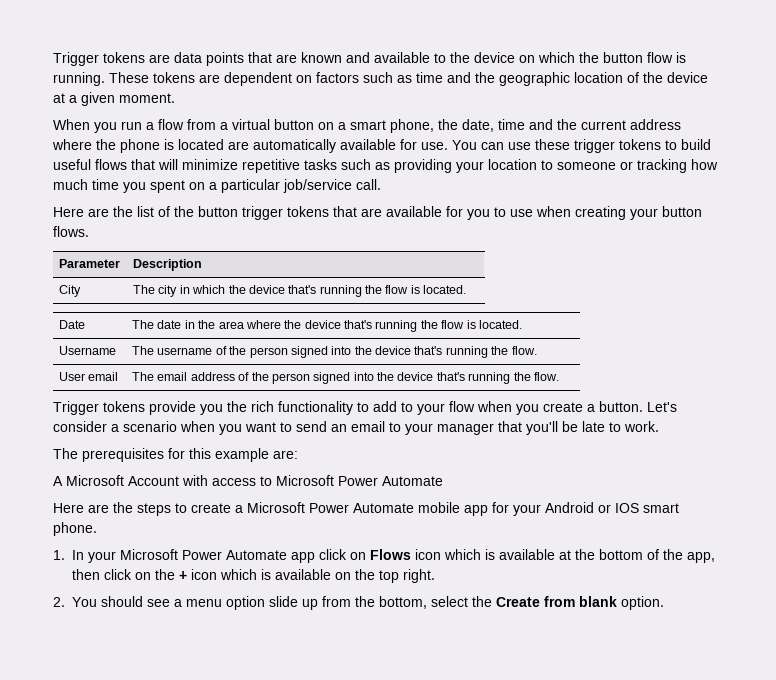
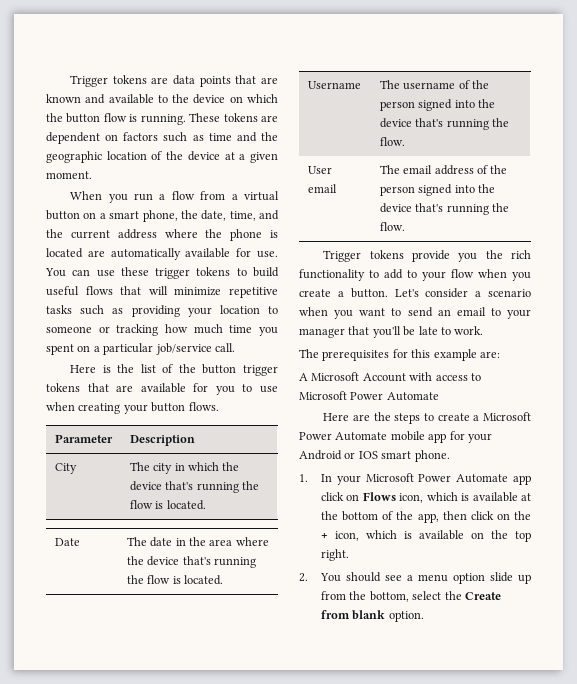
- When you run a flow from a virtual button on a smart phone, the date, time and the current address where the phone is located are automatically available for use.
+ When you run a flow from a virtual button on a smart phone, the date, time, and the current address where the phone is located are automatically available for use.
- Here are the list of the button trigger tokens that are available for you to use when creating your button flows.
+ Here is the list of the button trigger tokens that are available for you to use when creating your button flows.
- 1. In your Microsoft Power Automate app click on Flows icon which is available at the bottom of the app, then click on the + icon which is available on the top right.
+ 1. In your Microsoft Power Automate app click on Flows icon, which is available at the bottom of the app, then click on the + icon, which is available on the top right.

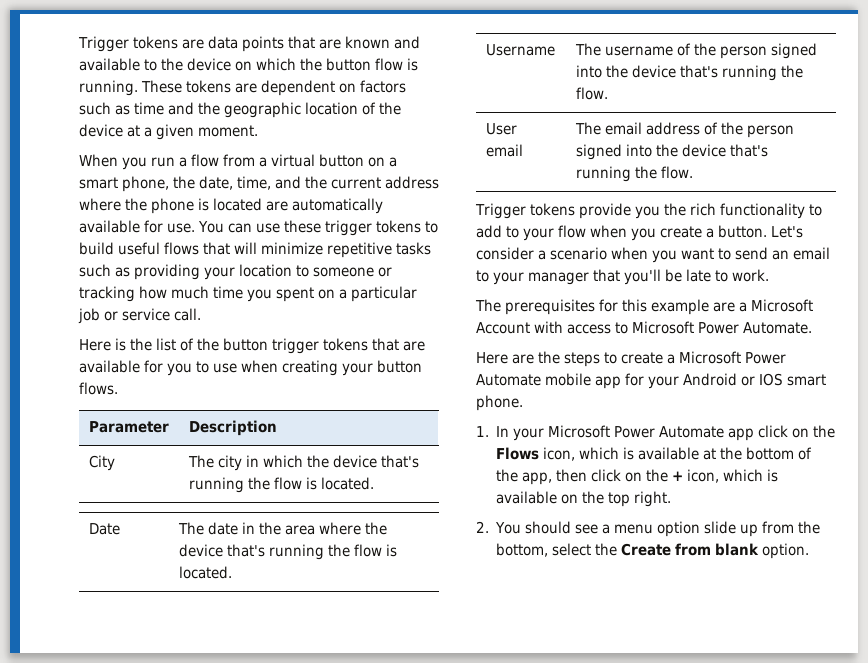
- You can use these trigger tokens to build useful flows that will minimize repetitive tasks such as providing your location to someone or tracking how much time you spent on a particular job/service call.
+ You can use these trigger tokens to build useful flows that will minimize repetitive tasks such as providing your location to someone or tracking how much time you spent on a particular job or service call.
- The prerequisites for this example are:
- A Microsoft Account with access to Microsoft Power Automate
+ The prerequisites for this example are a Microsoft Account with access to Microsoft Power Automate.
- 1. In your Microsoft Power Automate app click on Flows icon, which is available at the bottom of the app, then click on the + icon, which is available on the top right.
+ 1. In your Microsoft Power Automate app click on the Flows icon, which is available at the bottom of the app, then click on the + icon, which is available on the top right.

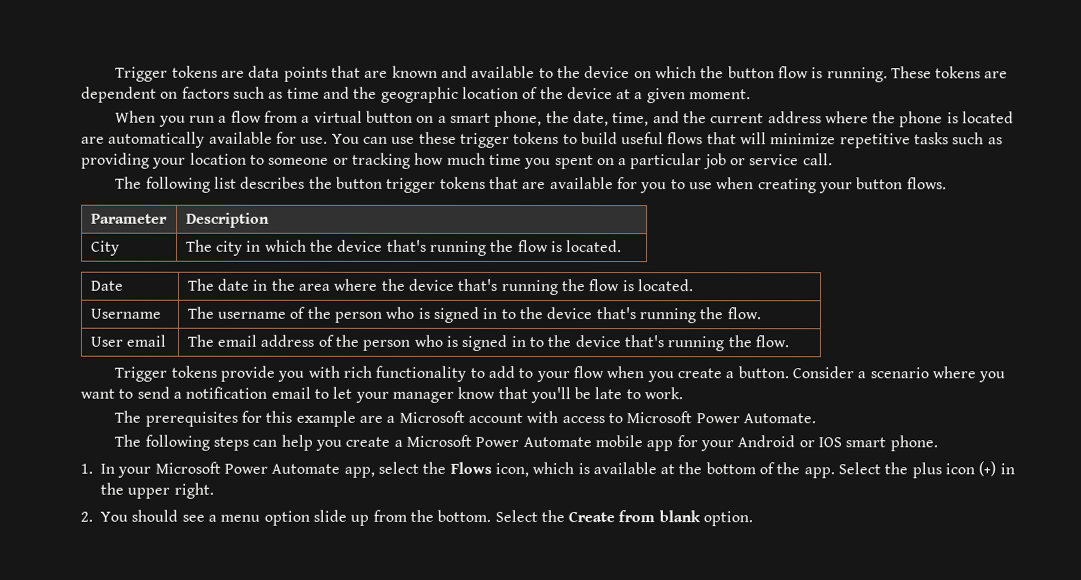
- Here is the list of the button trigger tokens that are available for you to use when creating your button flows.
+ The following list describes the button trigger tokens that are available for you to use when creating your button flows.
- Username | The username of the person signed into the device that's running the flow.
+ Username | The username of the person who is signed in to the device that's running the flow.
- User email | The email address of the person signed into the device that's running the flow.
+ User email | The email address of the person who is signed in to the device that's running the flow.
- Trigger tokens provide you the rich functionality to add to your flow when you create a button.
+ Trigger tokens provide you with rich functionality to add to your flow when you create a button.
- Let's consider a scenario when you want to send an email to your manager that you'll be late to work.
+ Consider a scenario where you want to send a notification email to let your manager know that you'll be late to work.
- The prerequisites for this example are a Microsoft Account with access to Microsoft Power Automate.
+ The prerequisites for this example are a Microsoft account with access to Microsoft Power Automate.
- Here are the steps to create a Microsoft Power Automate mobile app for your Android or IOS smart phone.
+ The following steps can help you create a Microsoft Power Automate mobile app for your Android or IOS smart phone.
- 1. In your Microsoft Power Automate app click on the Flows icon, which is available at the bottom of the app, then click on the + icon, which is available on the top right.
+ 1. In your Microsoft Power Automate app, select the Flows icon, which is available at the bottom of the app. Select the plus icon (+) in the upper right.
- 2. You should see a menu option slide up from the bottom, select the Create from blank option.
+ 2. You should see a menu option slide up from the bottom. Select the Create from blank option.

